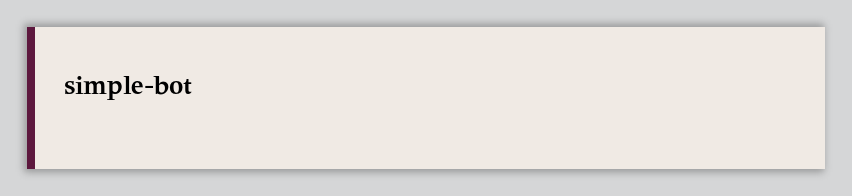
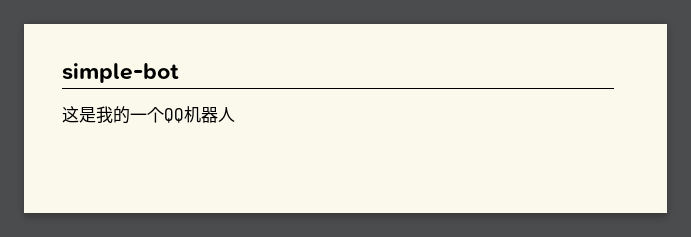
+ 这是我的一个QQ机器人

